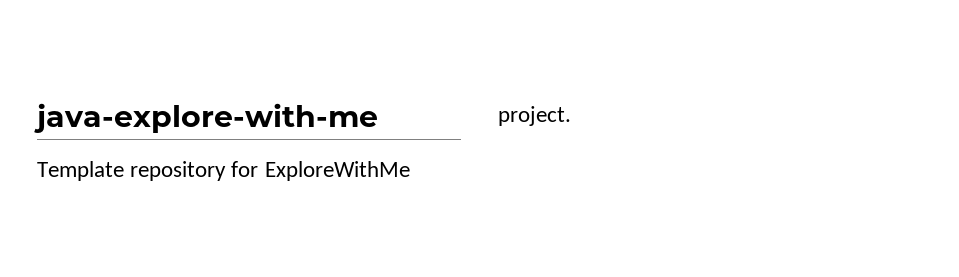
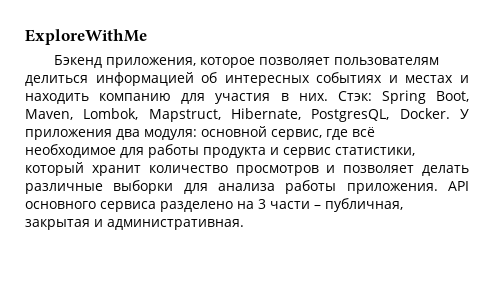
- java-explore-with-me
- Template repository for ExploreWithMe project.
+ ExploreWithMe
+ Бэкенд приложения, которое позволяет пользователям делиться информацией об интересных событиях и местах и находить компанию для участия в них. Стэк: Spring Boot, Maven, Lombok, Mapstruct, Hibernate, PostgresQL, Docker. У приложения два модуля: основной сервис, где всё необходимое для работы продукта и сервис статистики, который хранит количество просмотров и позволяет делать различные выборки для анализа работы приложения. API основного сервиса разделено на 3 части – публичная, закрытая и административная.

